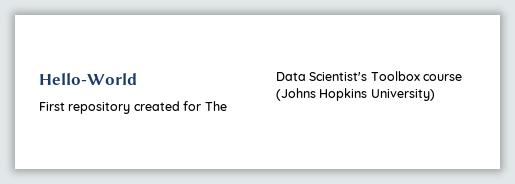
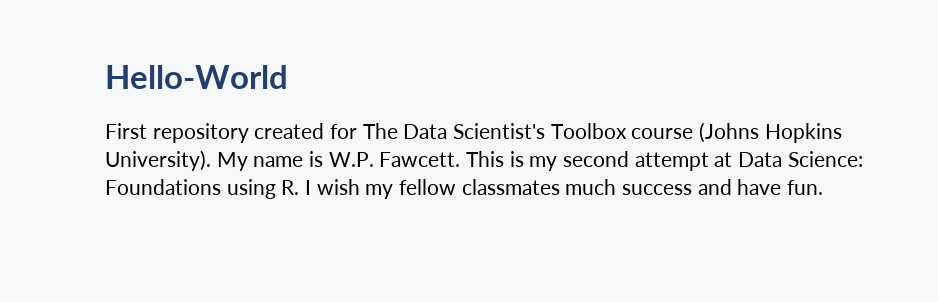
- First repository created for The Data Scientist's Toolbox course (Johns Hopkins University)
+ First repository created for The Data Scientist's Toolbox course (Johns Hopkins University). My name is W.P. Fawcett. This is my second attempt at Data Science: Foundations using R. I wish my fellow classmates much success and have fun.

